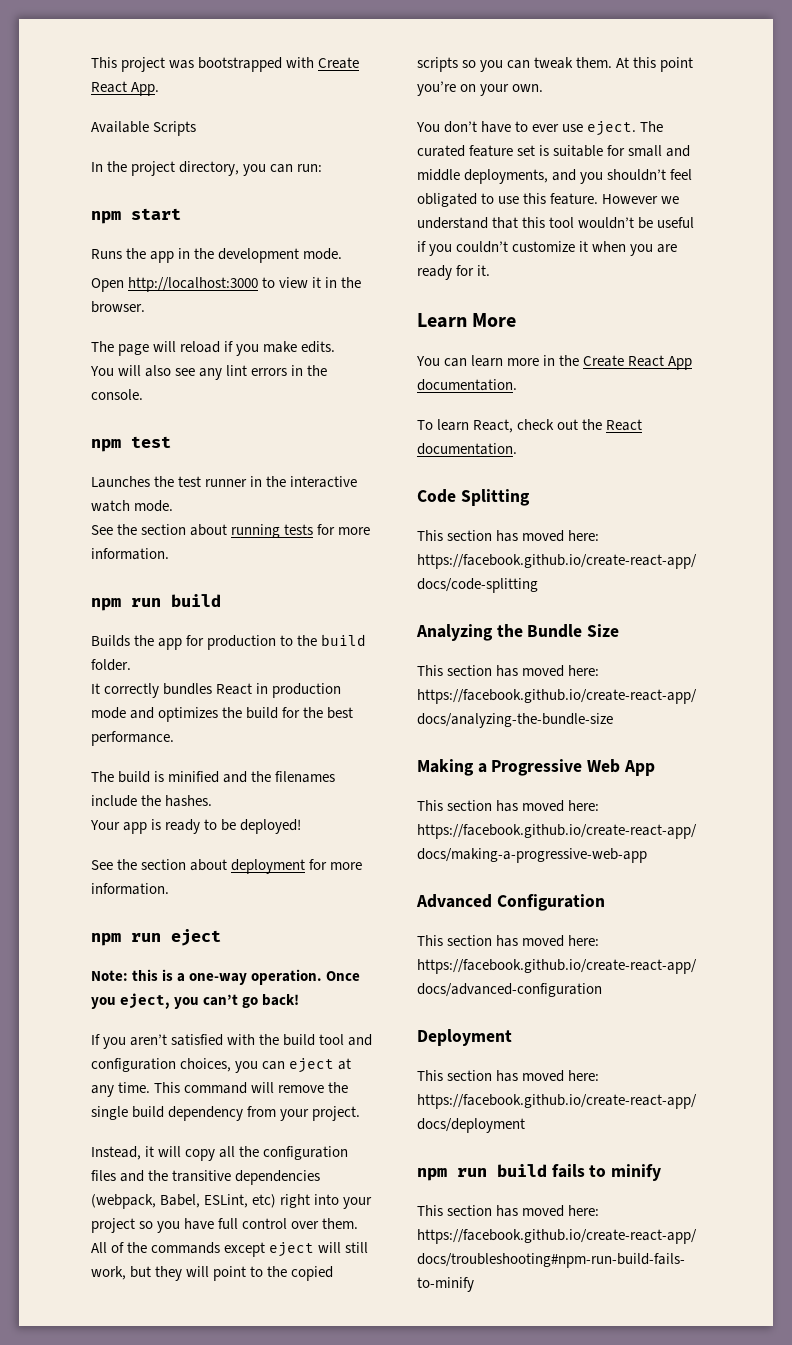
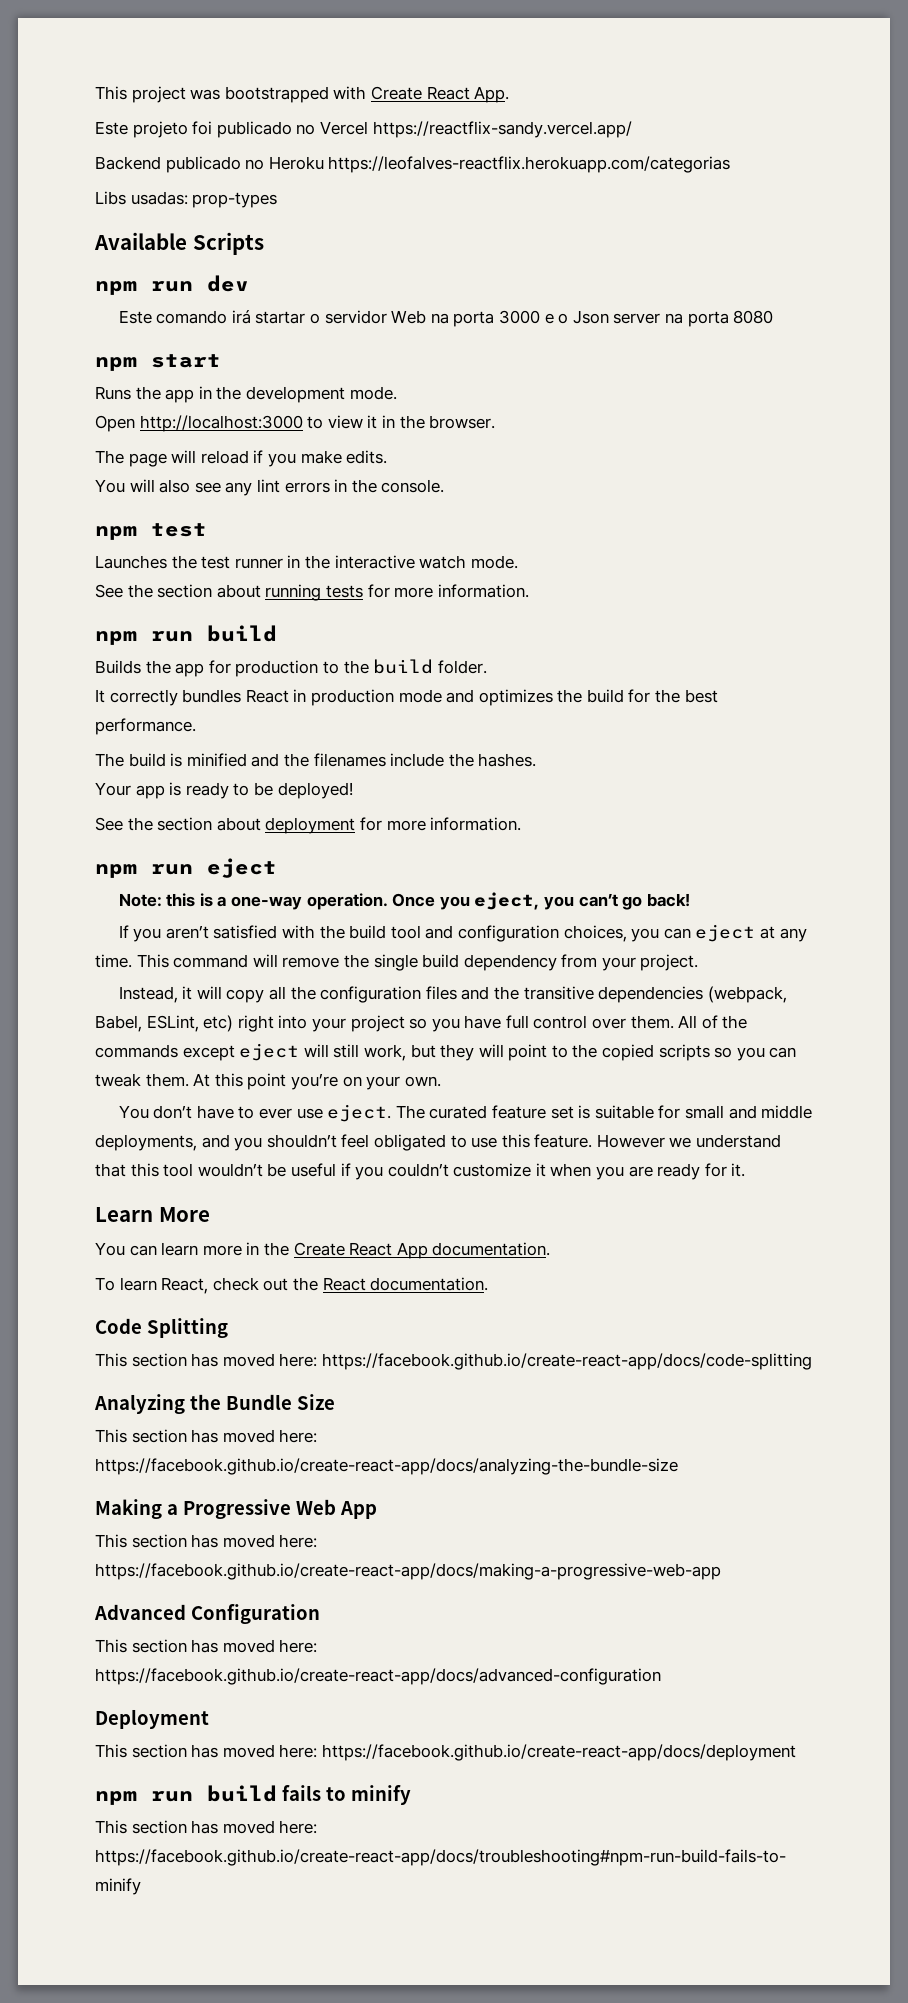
+ Este projeto foi publicado no Vercel https://reactflix-sandy.vercel.app/
+ Backend publicado no Heroku https://leofalves-reactflix.herokuapp.com/categorias
+ Libs usadas: prop-types
  Available Scripts
- In the project directory, you can run:
+ npm run dev
+ Este comando irá startar o servidor Web na porta 3000 e o Json server na porta 8080

